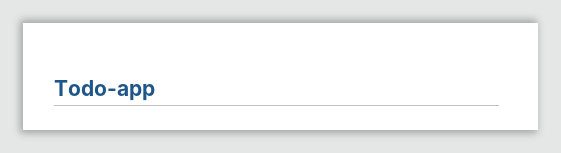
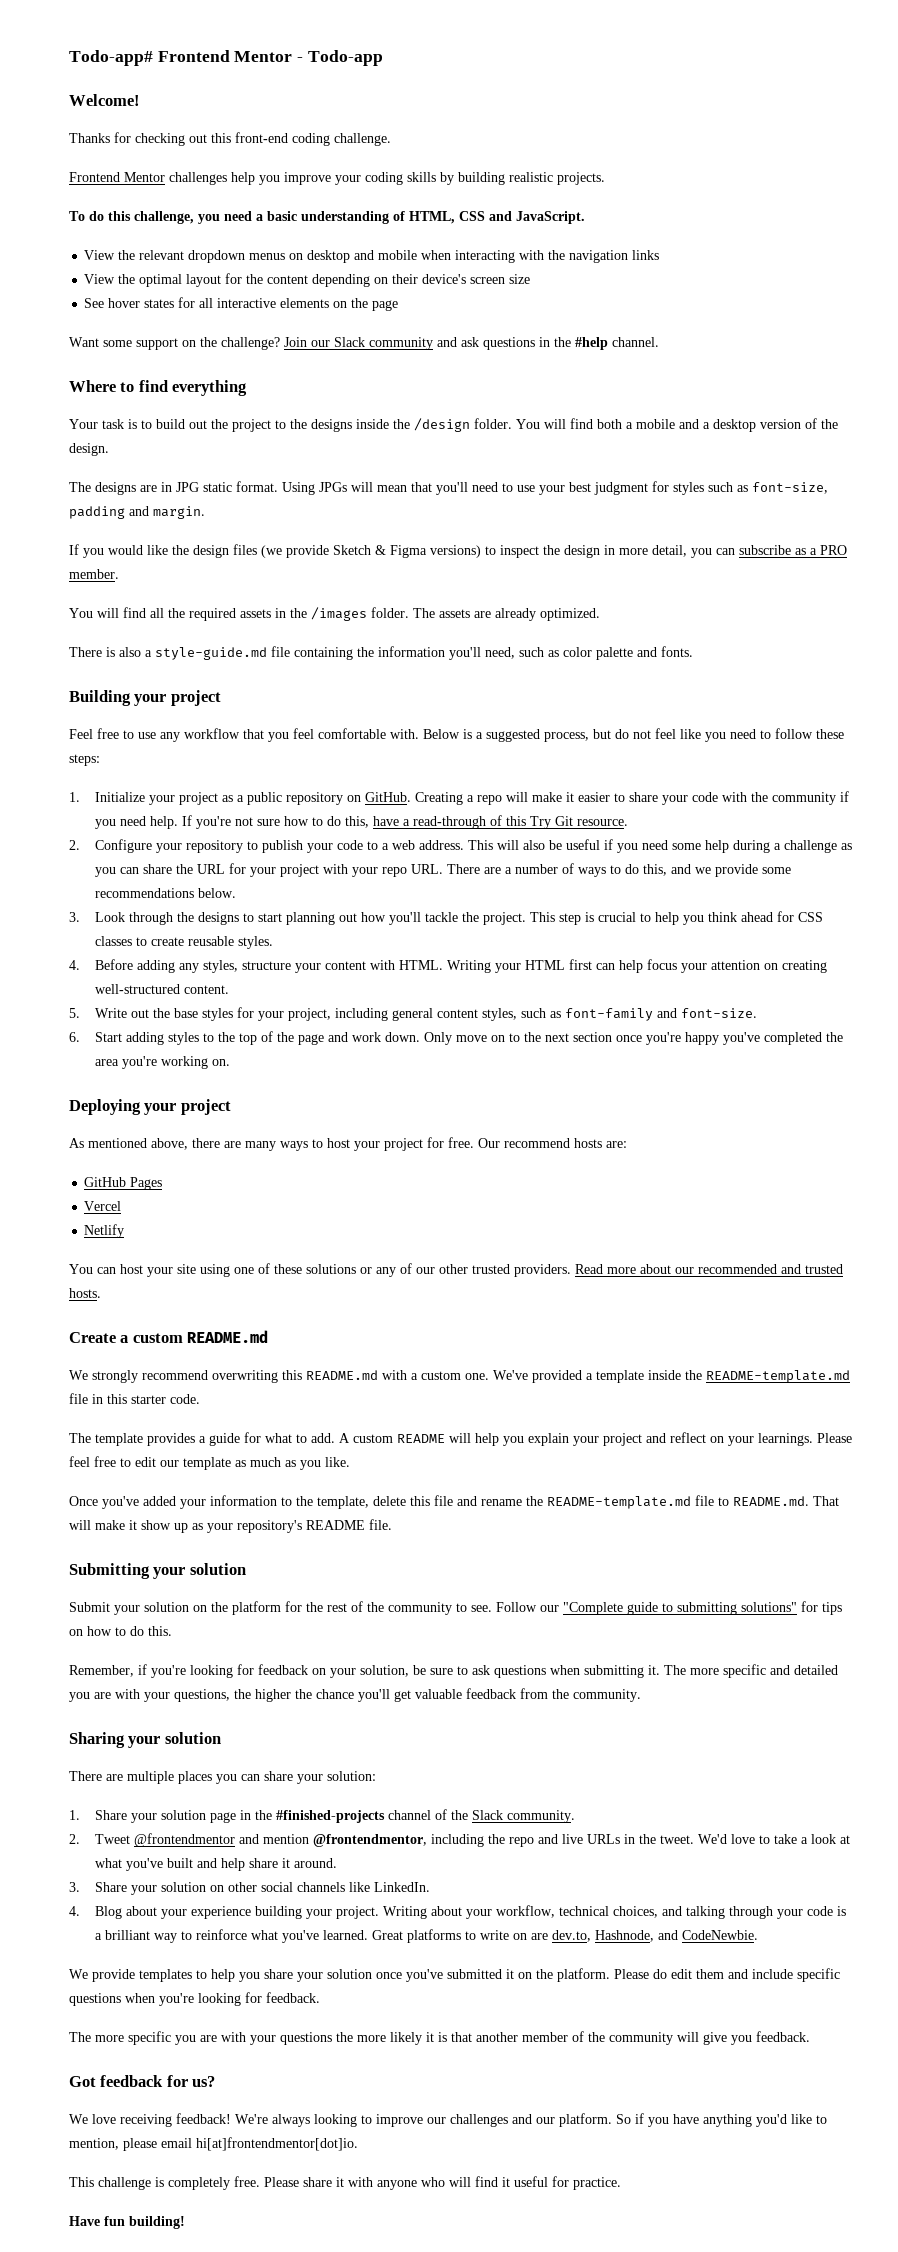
- Todo-app
+ Todo-app# Frontend Mentor - Todo-app
+ Welcome!
+ Thanks for checking out this front-end coding challenge.
+ Frontend Mentor challenges help you improve your coding skills by building realistic projects.
+ To do this challenge, you need a basic understanding of HTML, CSS and JavaScript.
+ View the relevant dropdown menus on desktop and mobile when interacting with the navigation links
+ View the optimal layout for the content depending on their device's screen size
+ See hover states for all interactive elements on the page
+ Want some support on the challenge? Join our Slack community and ask questions in the #help channel.
+ Where to find everything
+ Your task is to build out the project to the designs inside the /design folder. You will find both a mobile and a desktop version of the design.
+ The designs are in JPG static format. Using JPGs will mean that you'll need to use your best judgment for styles such as font-size, padding and margin.
+ If you would like the design files (we provide Sketch & Figma versions) to inspect the design in more detail, you can subscribe as a PRO member.
+ You will find all the required assets in the /images folder. The assets are already optimized.
+ There is also a style-guide.md file containing the information you'll need, such as color palette and fonts.
+ Building your project
+ Feel free to use any workflow that you feel comfortable with. Below is a suggested process, but do not feel like you need to follow these steps:
+ 1. Initialize your project as a public repository on GitHub. Creating a repo will make it easier to share your code with the community if you need help. If you're not sure how to do this, have a read-through of this Try Git resource.
+ 2. Configure your repository to publish your code to a web address. This will also be useful if you need some help during a challenge as you can share the URL for your project with your repo URL. There are a number of ways to do this, and we provide some recommendations below.
+ 3. Look through the designs to start planning out how you'll tackle the project. This step is crucial to help you think ahead for CSS classes to create reusable styles.
+ 4. Before adding any styles, structure your content with HTML. Writing your HTML first can help focus your attention on creating well-structured content.
+ 5. Write out the base styles for your project, including general content styles, such as font-family and font-size.
+ 6. Start adding styles to the top of the page and work down. Only move on to the next section once you're happy you've completed the area you're working on.
+ Deploying your project
+ As mentioned above, there are many ways to host your project for free. Our recommend hosts are:
+ GitHub Pages
+ Vercel
+ Netlify
+ You can host your site using one of these solutions or any of our other trusted providers. Read more about our recommended and trusted hosts.
+ Create a custom README.md
+ We strongly recommend overwriting this README.md with a custom one. We've provided a template inside the README-template.md file in this starter code.
+ The template provides a guide for what to add. A custom README will help you explain your project and reflect on your learnings. Please feel free to edit our template as much as you like.
+ Once you've added your information to the template, delete this file and rename the README-template.md file to README.md. That will make it show up as your repository's README file.
+ Submitting your solution
+ Submit your solution on the platform for the rest of the community to see. Follow our "Complete guide to submitting solutions" for tips on how to do this.
+ Remember, if you're looking for feedback on your solution, be sure to ask questions when submitting it. The more specific and detailed you are with your questions, the higher the chance you'll get valuable feedback from the community.
+ Sharing your solution
+ There are multiple places you can share your solution:
+ 1. Share your solution page in the #finished-projects channel of the Slack community.
+ 2. Tweet @frontendmentor and mention @frontendmentor, including the repo and live URLs in the tweet. We'd love to take a look at what you've built and help share it around.
+ 3. Share your solution on other social channels like LinkedIn.
+ 4. Blog about your experience building your project. Writing about your workflow, technical choices, and talking through your code is a brilliant way to reinforce what you've learned. Great platforms to write on are dev.to, Hashnode, and CodeNewbie.
+ We provide templates to help you share your solution once you've submitted it on the platform. Please do edit them and include specific questions when you're looking for feedback.
+ The more specific you are with your questions the more likely it is that another member of the community will give you feedback.
+ Got feedback for us?
+ We love receiving feedback! We're always looking to improve our challenges and our platform. So if you have anything you'd like to mention, please email hi[at]frontendmentor[dot]io.
+ This challenge is completely free. Please share it with anyone who will find it useful for practice.
+ Have fun building!

